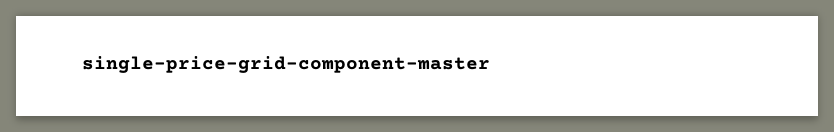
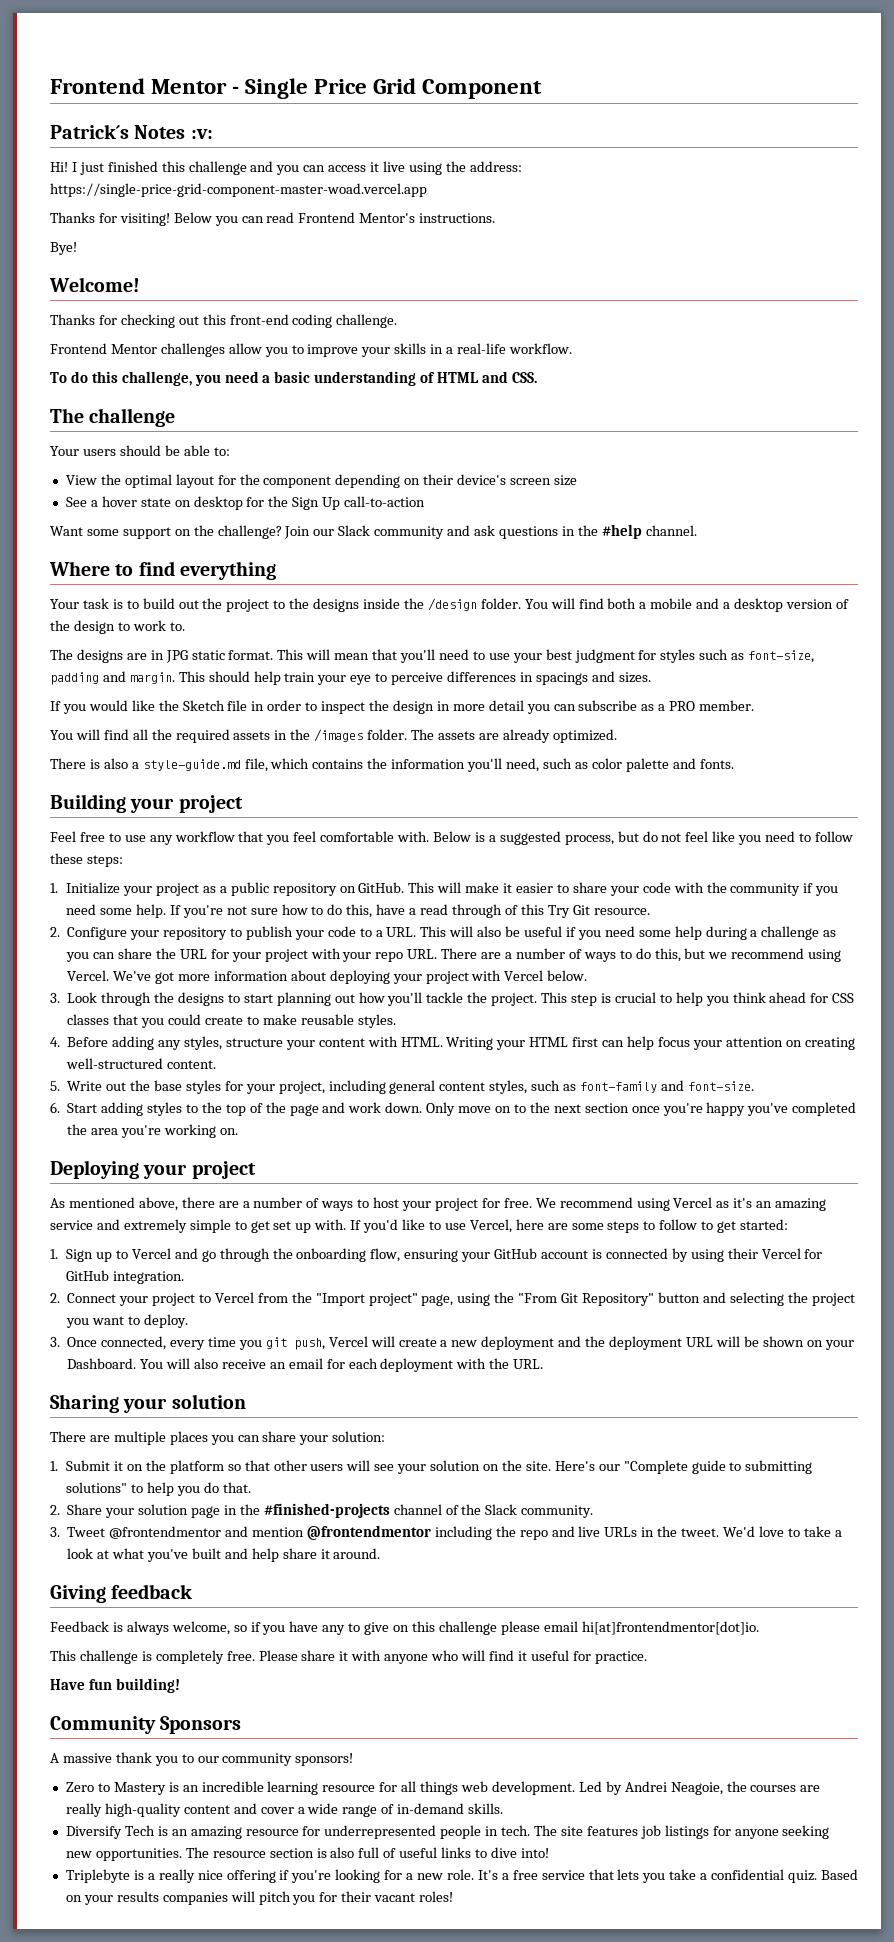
- single-price-grid-component-master
+ Frontend Mentor - Single Price Grid Component
+ Patrick´s Notes :v:
+ Hi! I just finished this challenge and you can access it live using the address: https://single-price-grid-component-master-woad.vercel.app
+ Thanks for visiting! Below you can read Frontend Mentor's instructions.
+ Bye!
+ Welcome!
+ Thanks for checking out this front-end coding challenge.
+ Frontend Mentor challenges allow you to improve your skills in a real-life workflow.
+ To do this challenge, you need a basic understanding of HTML and CSS.
+ The challenge
+ Your users should be able to:
+ View the optimal layout for the component depending on their device's screen size
+ See a hover state on desktop for the Sign Up call-to-action
+ Want some support on the challenge? Join our Slack community and ask questions in the #help channel.
+ Where to find everything
+ Your task is to build out the project to the designs inside the /design folder. You will find both a mobile and a desktop version of the design to work to.
+ The designs are in JPG static format. This will mean that you'll need to use your best judgment for styles such as font-size, padding and margin. This should help train your eye to perceive differences in spacings and sizes.
+ If you would like the Sketch file in order to inspect the design in more detail you can subscribe as a PRO member.
+ You will find all the required assets in the /images folder. The assets are already optimized.
+ There is also a style-guide.md file, which contains the information you'll need, such as color palette and fonts.
+ Building your project
+ Feel free to use any workflow that you feel comfortable with. Below is a suggested process, but do not feel like you need to follow these steps:
+ 1. Initialize your project as a public repository on GitHub. This will make it easier to share your code with the community if you need some help. If you're not sure how to do this, have a read through of this Try Git resource.
+ 2. Configure your repository to publish your code to a URL. This will also be useful if you need some help during a challenge as you can share the URL for your project with your repo URL. There are a number of ways to do this, but we recommend using Vercel. We've got more information about deploying your project with Vercel below.
+ 3. Look through the designs to start planning out how you'll tackle the project. This step is crucial to help you think ahead for CSS classes that you could create to make reusable styles.
+ 4. Before adding any styles, structure your content with HTML. Writing your HTML first can help focus your attention on creating well-structured content.
+ 5. Write out the base styles for your project, including general content styles, such as font-family and font-size.
+ 6. Start adding styles to the top of the page and work down. Only move on to the next section once you're happy you've completed the area you're working on.
+ Deploying your project
+ As mentioned above, there are a number of ways to host your project for free. We recommend using Vercel as it's an amazing service and extremely simple to get set up with. If you'd like to use Vercel, here are some steps to follow to get started:
+ 1. Sign up to Vercel and go through the onboarding flow, ensuring your GitHub account is connected by using their Vercel for GitHub integration.
+ 2. Connect your project to Vercel from the "Import project" page, using the "From Git Repository" button and selecting the project you want to deploy.
+ 3. Once connected, every time you git push, Vercel will create a new deployment and the deployment URL will be shown on your Dashboard. You will also receive an email for each deployment with the URL.
+ Sharing your solution
+ There are multiple places you can share your solution:
+ 1. Submit it on the platform so that other users will see your solution on the site. Here's our "Complete guide to submitting solutions" to help you do that.
+ 2. Share your solution page in the #finished-projects channel of the Slack community.
+ 3. Tweet @frontendmentor and mention @frontendmentor including the repo and live URLs in the tweet. We'd love to take a look at what you've built and help share it around.
+ Giving feedback
+ Feedback is always welcome, so if you have any to give on this challenge please email hi[at]frontendmentor[dot]io.
+ This challenge is completely free. Please share it with anyone who will find it useful for practice.
+ Have fun building!
+ Community Sponsors
+ A massive thank you to our community sponsors!
+ Zero to Mastery is an incredible learning resource for all things web development. Led by Andrei Neagoie, the courses are really high-quality content and cover a wide range of in-demand skills.
+ Diversify Tech is an amazing resource for underrepresented people in tech. The site features job listings for anyone seeking new opportunities. The resource section is also full of useful links to dive into!
+ Triplebyte is a really nice offering if you're looking for a new role. It's a free service that lets you take a confidential quiz. Based on your results companies will pitch you for their vacant roles!

